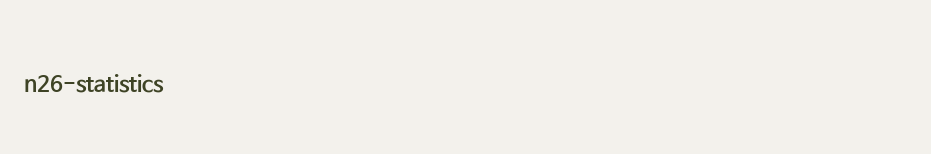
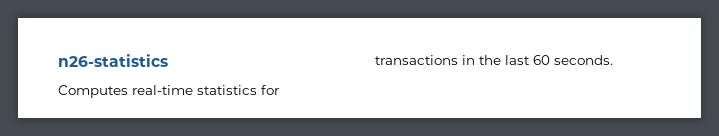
+ Computes real-time statistics for transactions in the last 60 seconds.

